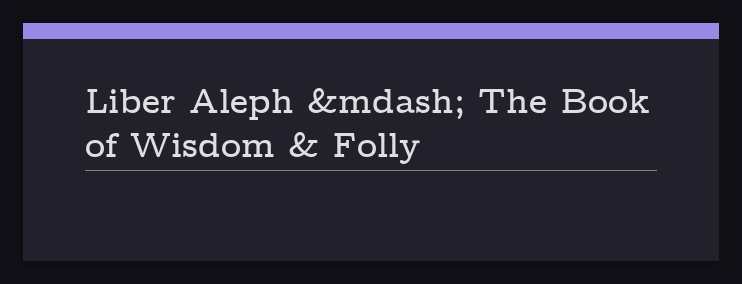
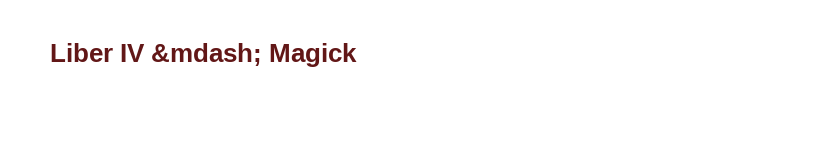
- Liber Aleph &mdash; The Book of Wisdom & Folly
+ Liber IV &mdash; Magick

